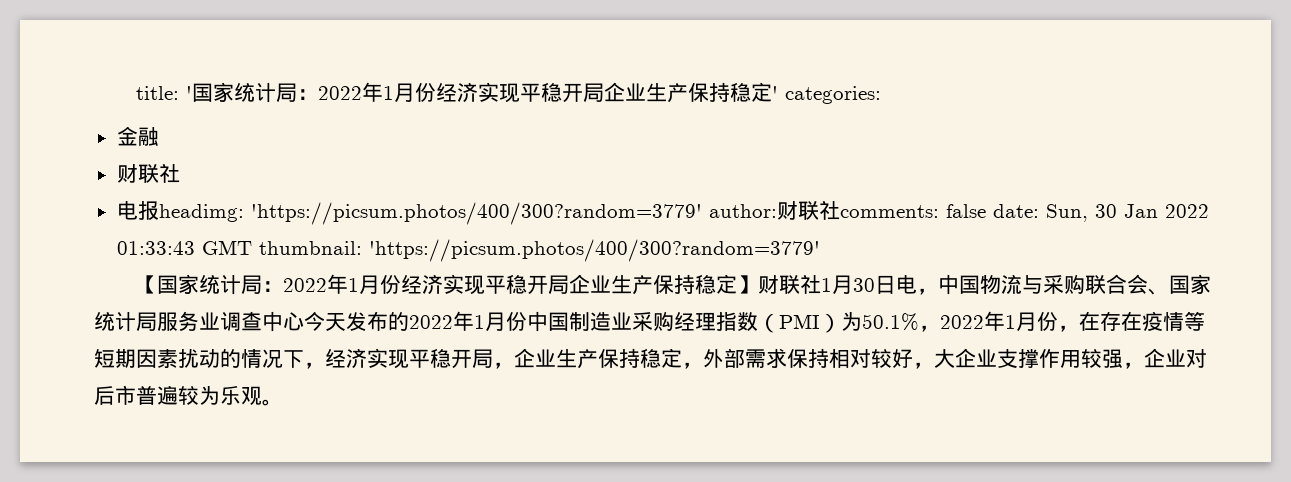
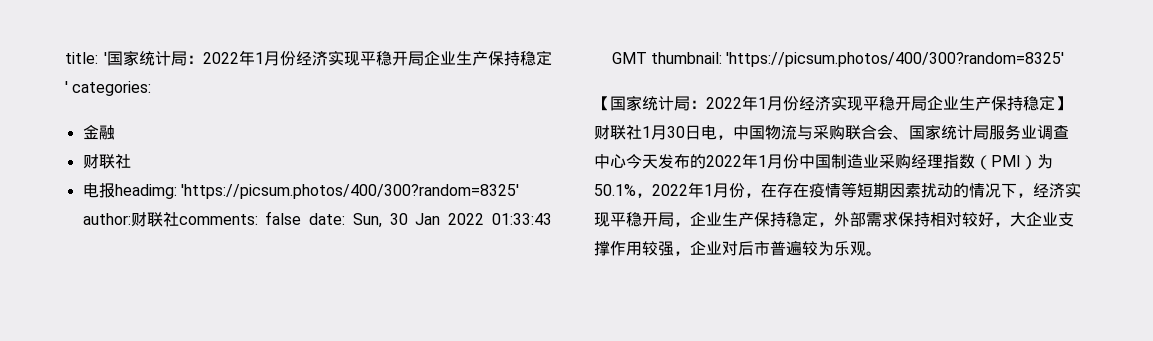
- 电报headimg: 'https://picsum.photos/400/300?random=3779' author:财联社comments: false date: Sun, 30 Jan 2022 01:33:43 GMT thumbnail: 'https://picsum.photos/400/300?random=3779'
+ 电报headimg: 'https://picsum.photos/400/300?random=8325' author:财联社comments: false date: Sun, 30 Jan 2022 01:33:43 GMT thumbnail: 'https://picsum.photos/400/300?random=8325'

